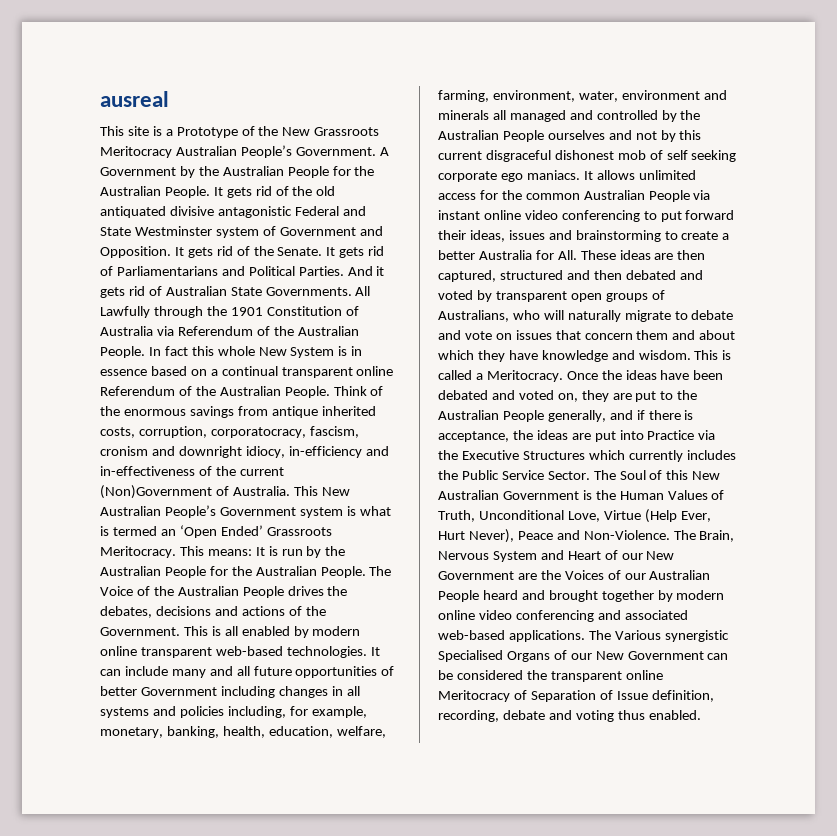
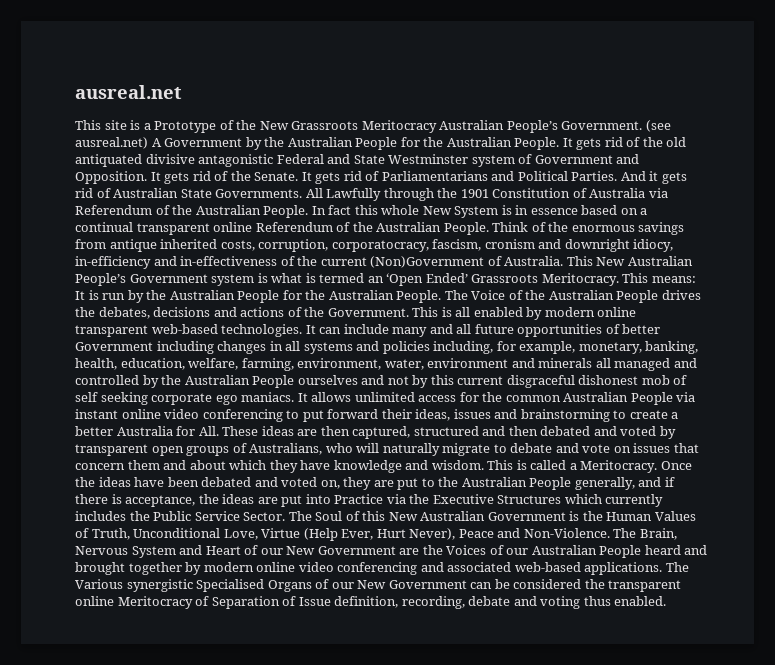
- ausreal
+ ausreal.net
- A Government by the Australian People for the Australian People.
+ (see ausreal.net) A Government by the Australian People for the Australian People.

